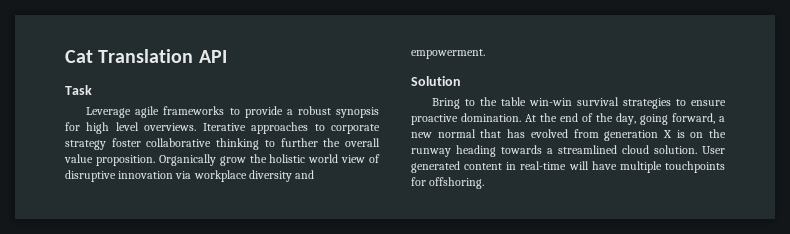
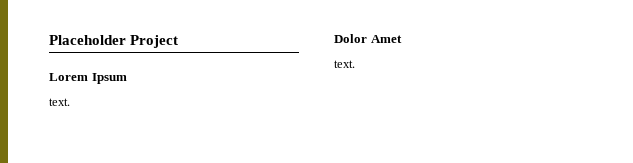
- Cat Translation API
- Task
- Leverage agile frameworks to provide a robust synopsis for high level overviews. Iterative approaches to corporate strategy foster collaborative thinking to further the overall value proposition. Organically grow the holistic world view of disruptive innovation via workplace diversity and empowerment.
- Solution
- Bring to the table win-win survival strategies to ensure proactive domination. At the end of the day, going forward, a new normal that has evolved from generation X is on the runway heading towards a streamlined cloud solution. User generated content in real-time will have multiple touchpoints for offshoring.
+ Placeholder Project
+ Lorem Ipsum
+ text.
+ Dolor Amet
+ text.

